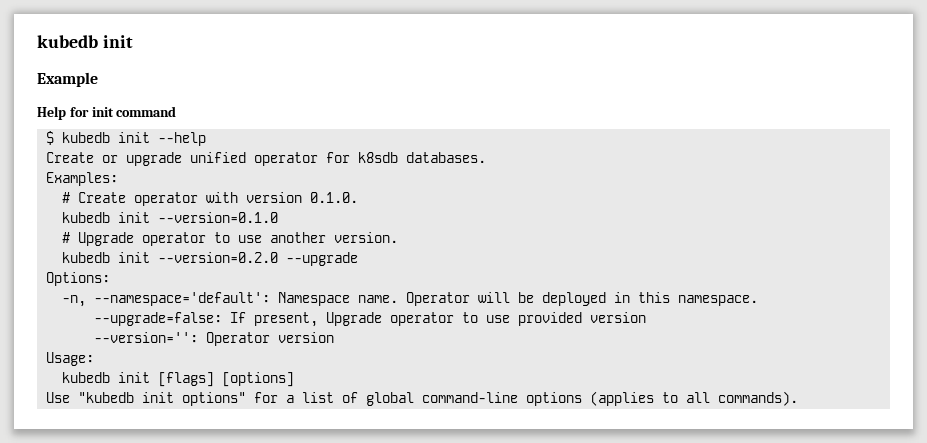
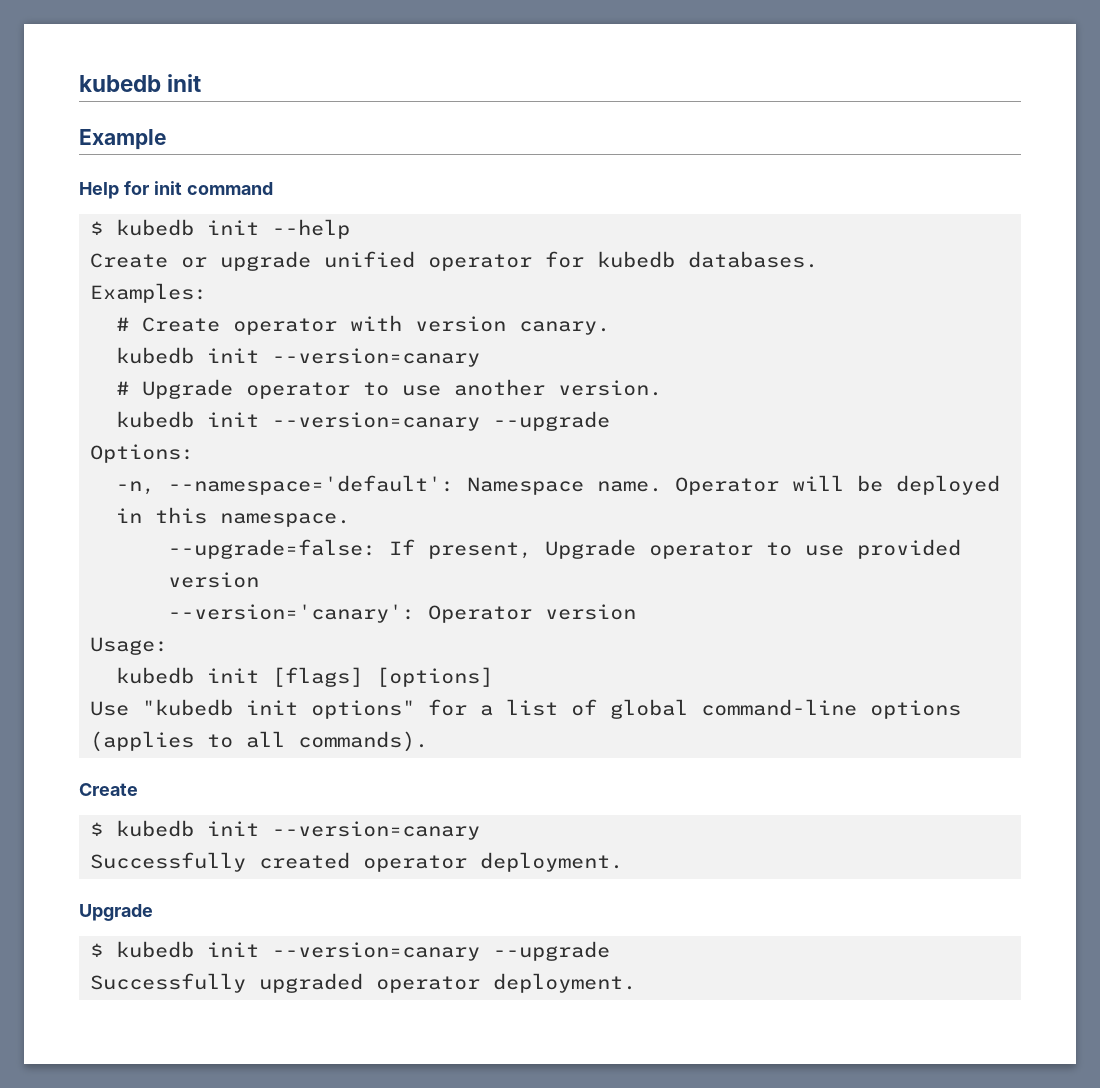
- Create or upgrade unified operator for k8sdb databases.
+ Create or upgrade unified operator for kubedb databases.
- # Create operator with version 0.1.0.
- kubedb init --version=0.1.0
+ # Create operator with version canary.
+ kubedb init --version=canary
  # Upgrade operator to use another version.
- kubedb init --version=0.2.0 --upgrade
+ kubedb init --version=canary --upgrade
- --version='': Operator version
+ --version='canary': Operator version
  Use "kubedb init options" for a list of global command-line options (applies to all commands).
+ Create
+ $ kubedb init --version=canary
+ Successfully created operator deployment.
+ Upgrade
+ $ kubedb init --version=canary --upgrade
+ Successfully upgraded operator deployment.

